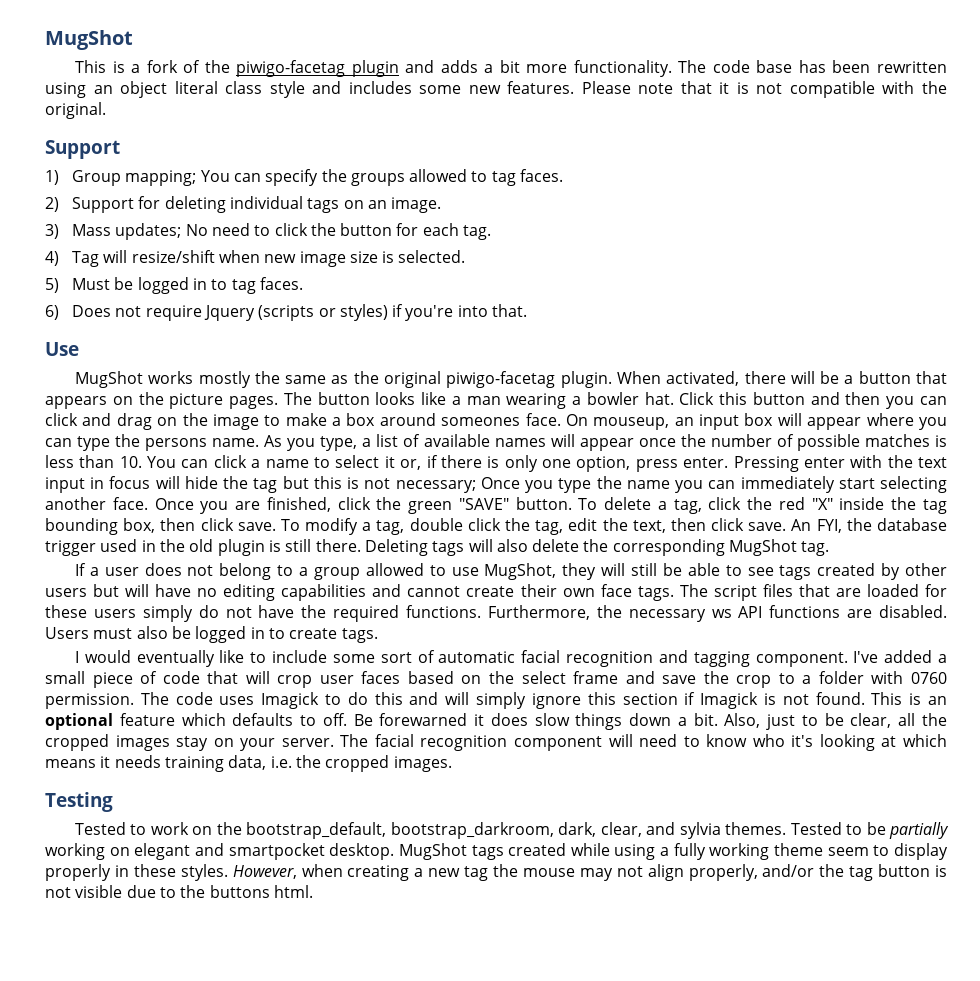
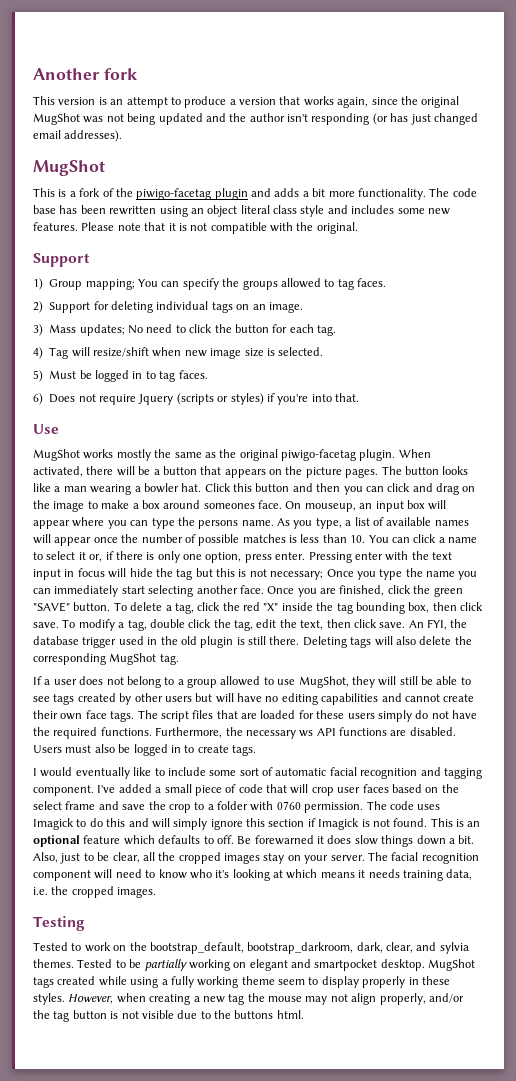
+ Another fork
+ This version is an attempt to produce a version that works again, since the original MugShot was not being updated and the author isn't responding (or has just changed email addresses).

